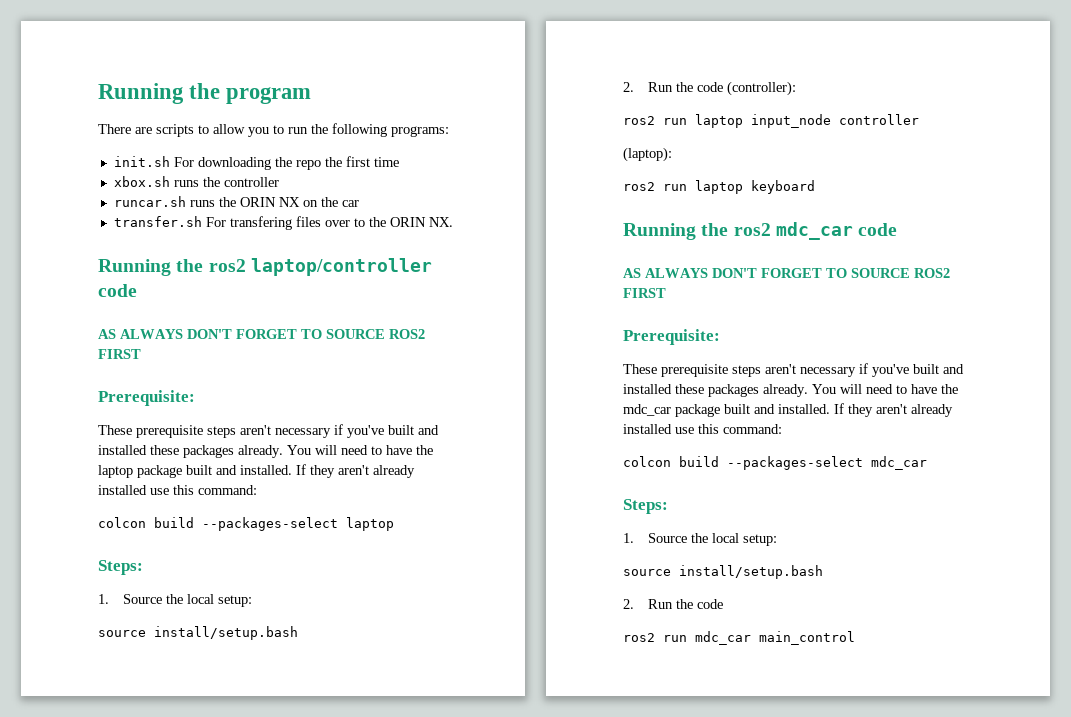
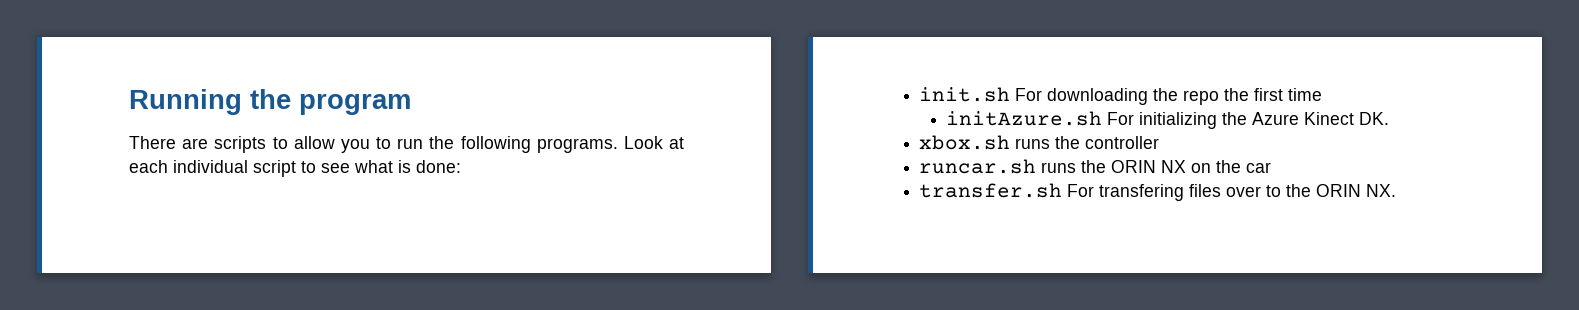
- There are scripts to allow you to run the following programs:
+ There are scripts to allow you to run the following programs. Look at each individual script to see what is done:
+ initAzure.sh For initializing the Azure Kinect DK.
- Running the ros2 laptop/controller code
- AS ALWAYS DON'T FORGET TO SOURCE ROS2 FIRST
- Prerequisite:
- These prerequisite steps aren't necessary if you've built and installed these packages already. You will need to have the laptop package built and installed. If they aren't already installed use this command:
- colcon build --packages-select laptop
- Steps:
- 1. Source the local setup:
- source install/setup.bash
- 2. Run the code (controller):
- ros2 run laptop input_node controller
- (laptop):
- ros2 run laptop keyboard
- Running the ros2 mdc_car code
- AS ALWAYS DON'T FORGET TO SOURCE ROS2 FIRST
- Prerequisite:
- These prerequisite steps aren't necessary if you've built and installed these packages already. You will need to have the mdc_car package built and installed. If they aren't already installed use this command:
- colcon build --packages-select mdc_car
- Steps:
- 1. Source the local setup:
- source install/setup.bash
- 2. Run the code
- ros2 run mdc_car main_control

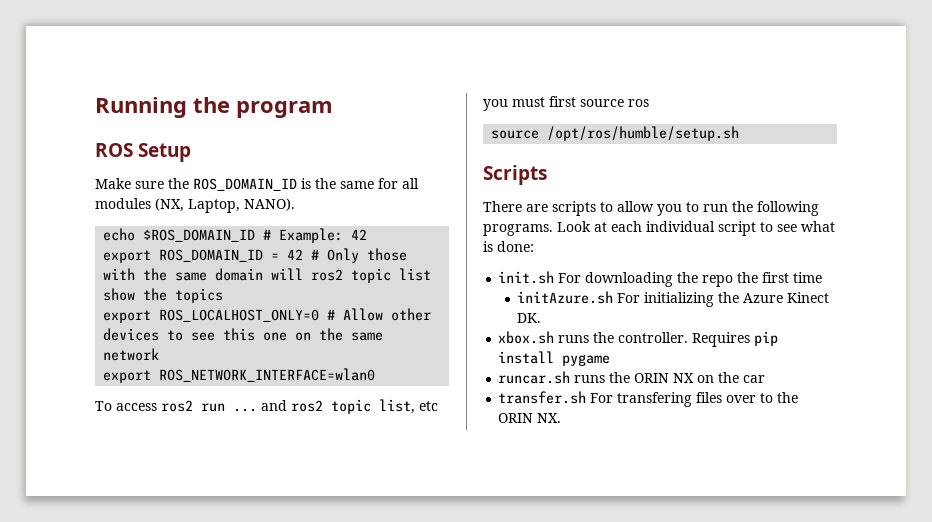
+ ROS Setup
+ Make sure the ROS_DOMAIN_ID is the same for all modules (NX, Laptop, NANO).
+ echo $ROS_DOMAIN_ID # Example: 42
+ export ROS_DOMAIN_ID = 42 # Only those with the same domain will ros2 topic list show the topics
+ export ROS_LOCALHOST_ONLY=0 # Allow other devices to see this one on the same network
+ export ROS_NETWORK_INTERFACE=wlan0
+ To access ros2 run ... and ros2 topic list, etc you must first source ros
+ source /opt/ros/humble/setup.sh
+ Scripts
- xbox.sh runs the controller
+ xbox.sh runs the controller. Requires pip install pygame

